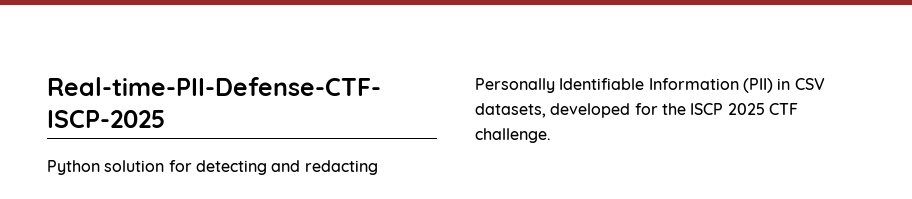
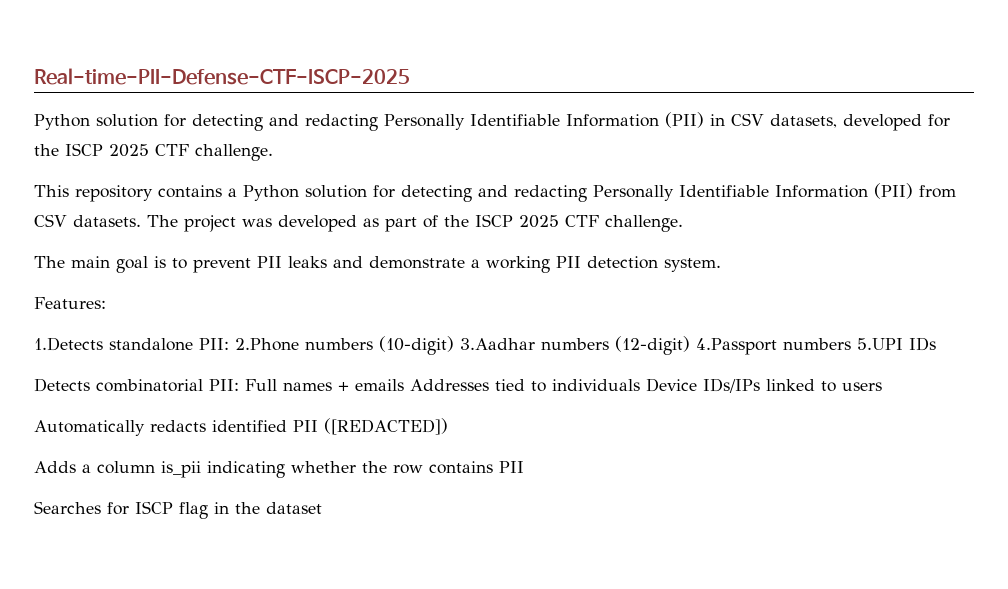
+ This repository contains a Python solution for detecting and redacting Personally Identifiable Information (PII) from CSV datasets. The project was developed as part of the ISCP 2025 CTF challenge.
+ The main goal is to prevent PII leaks and demonstrate a working PII detection system.
+ Features:
+ 1.Detects standalone PII: 2.Phone numbers (10-digit) 3.Aadhar numbers (12-digit) 4.Passport numbers 5.UPI IDs
+ Detects combinatorial PII: Full names + emails Addresses tied to individuals Device IDs/IPs linked to users
+ Automatically redacts identified PII ([REDACTED])
+ Adds a column is_pii indicating whether the row contains PII
+ Searches for ISCP flag in the dataset

